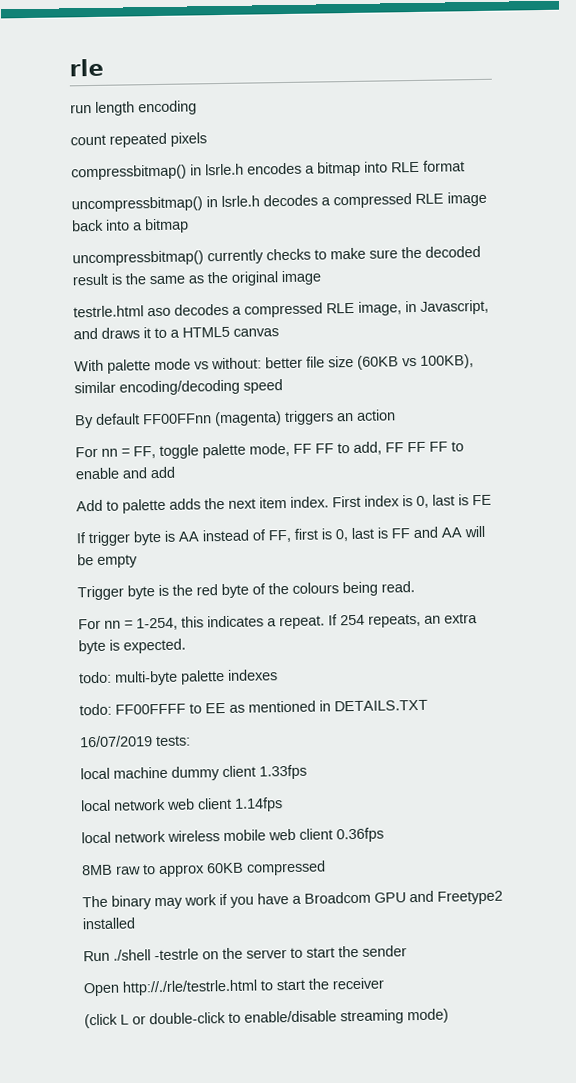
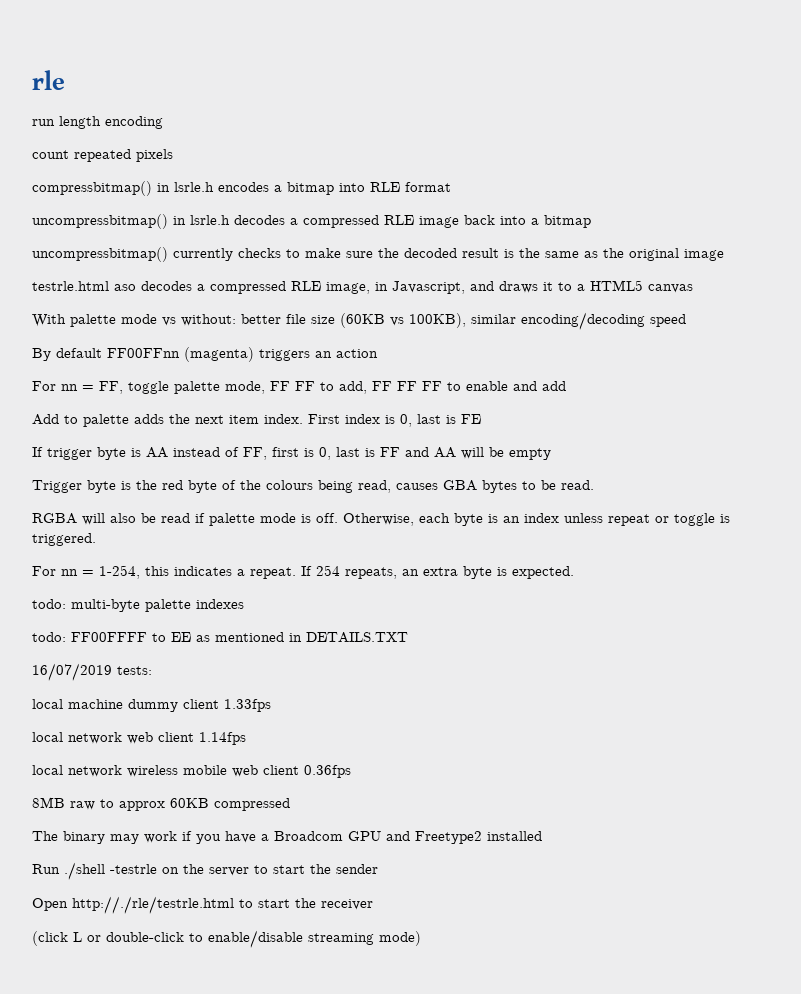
- Trigger byte is the red byte of the colours being read.
+ Trigger byte is the red byte of the colours being read, causes GBA bytes to be read.
+ RGBA will also be read if palette mode is off. Otherwise, each byte is an index unless repeat or toggle is triggered.

